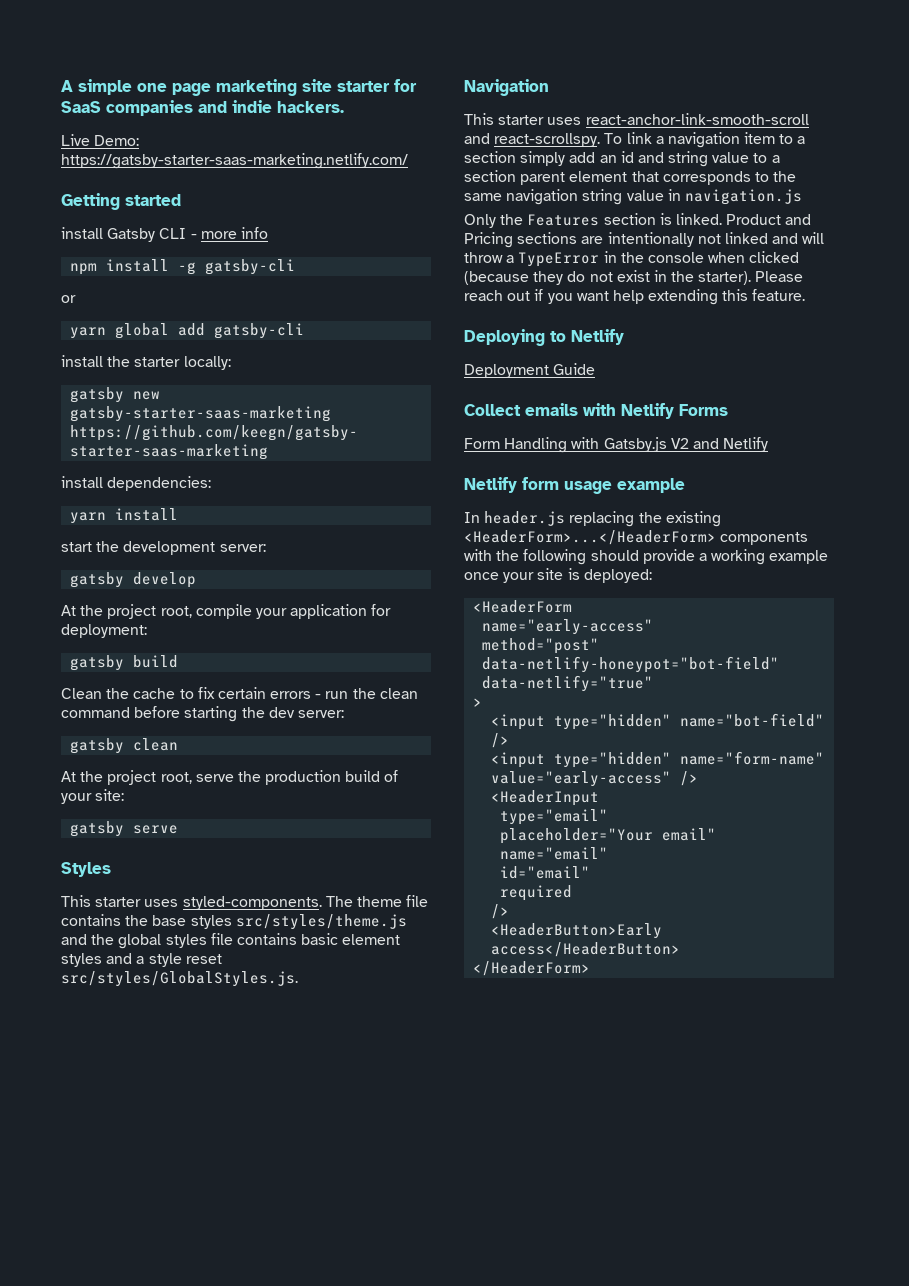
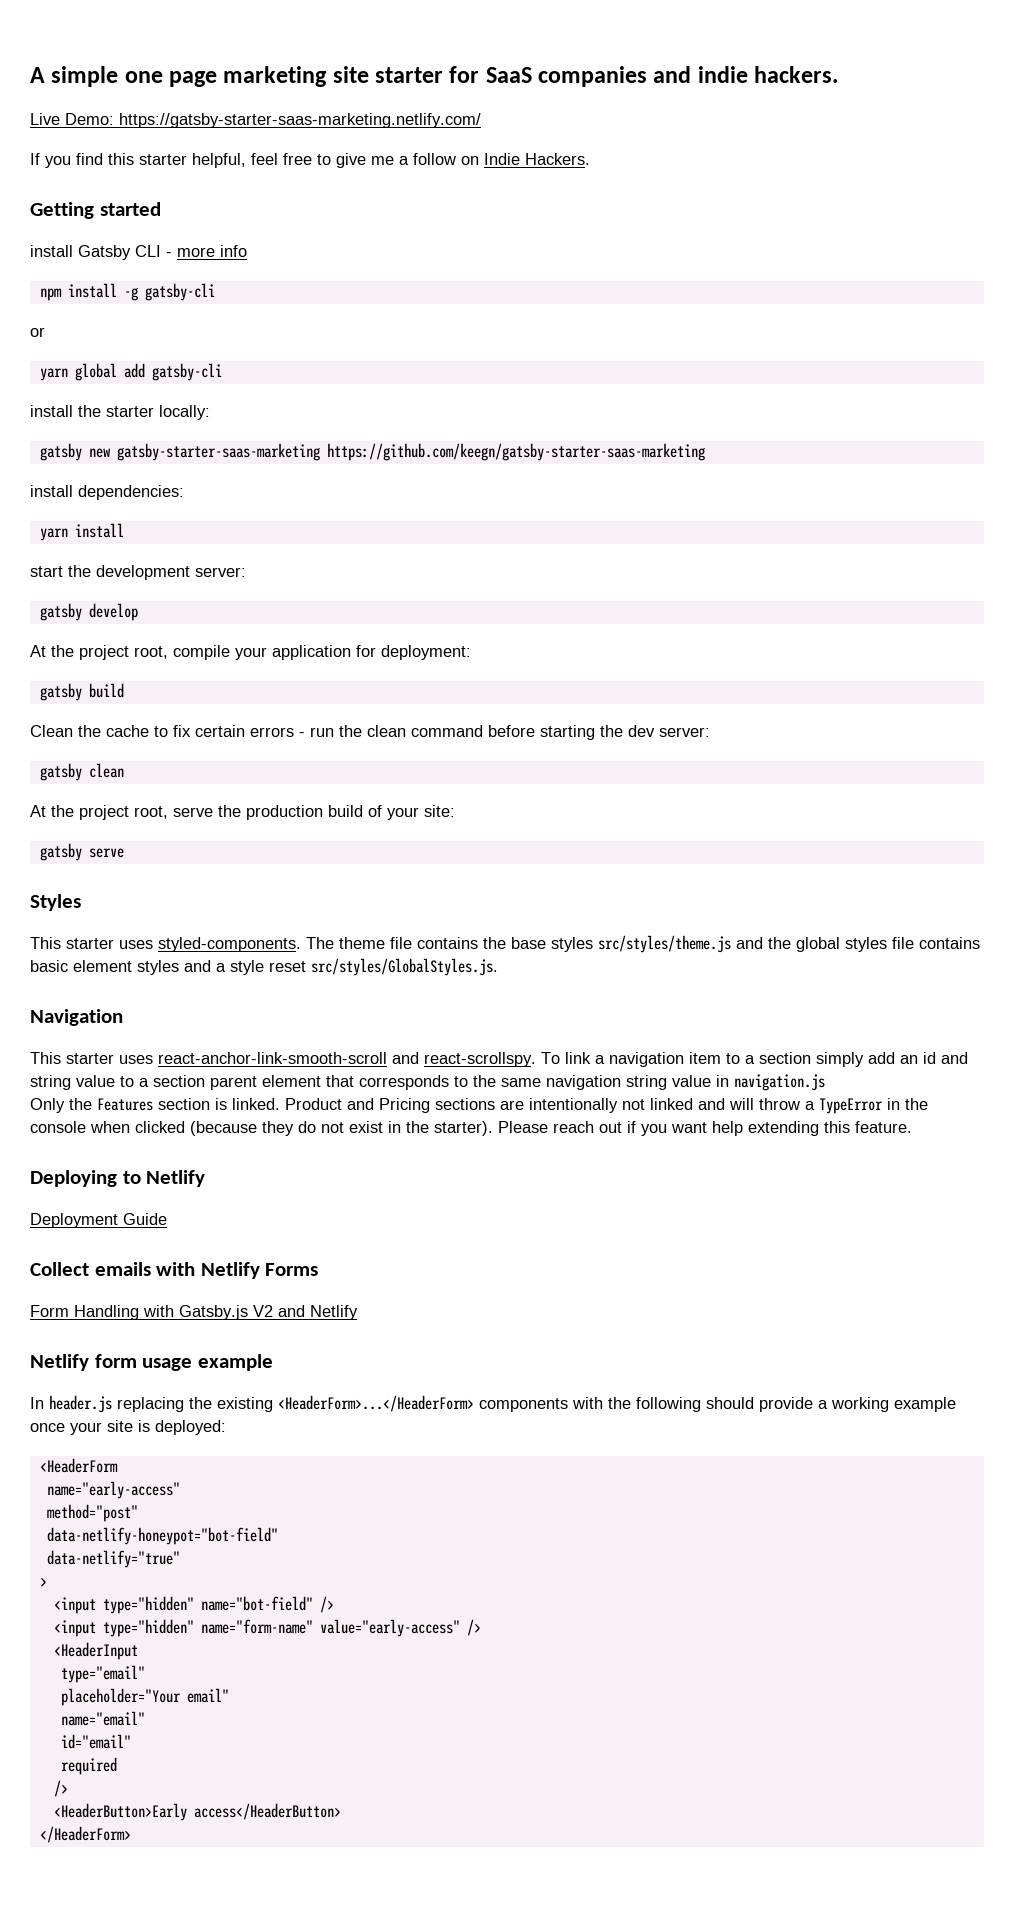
+ If you find this starter helpful, feel free to give me a follow on Indie Hackers.

